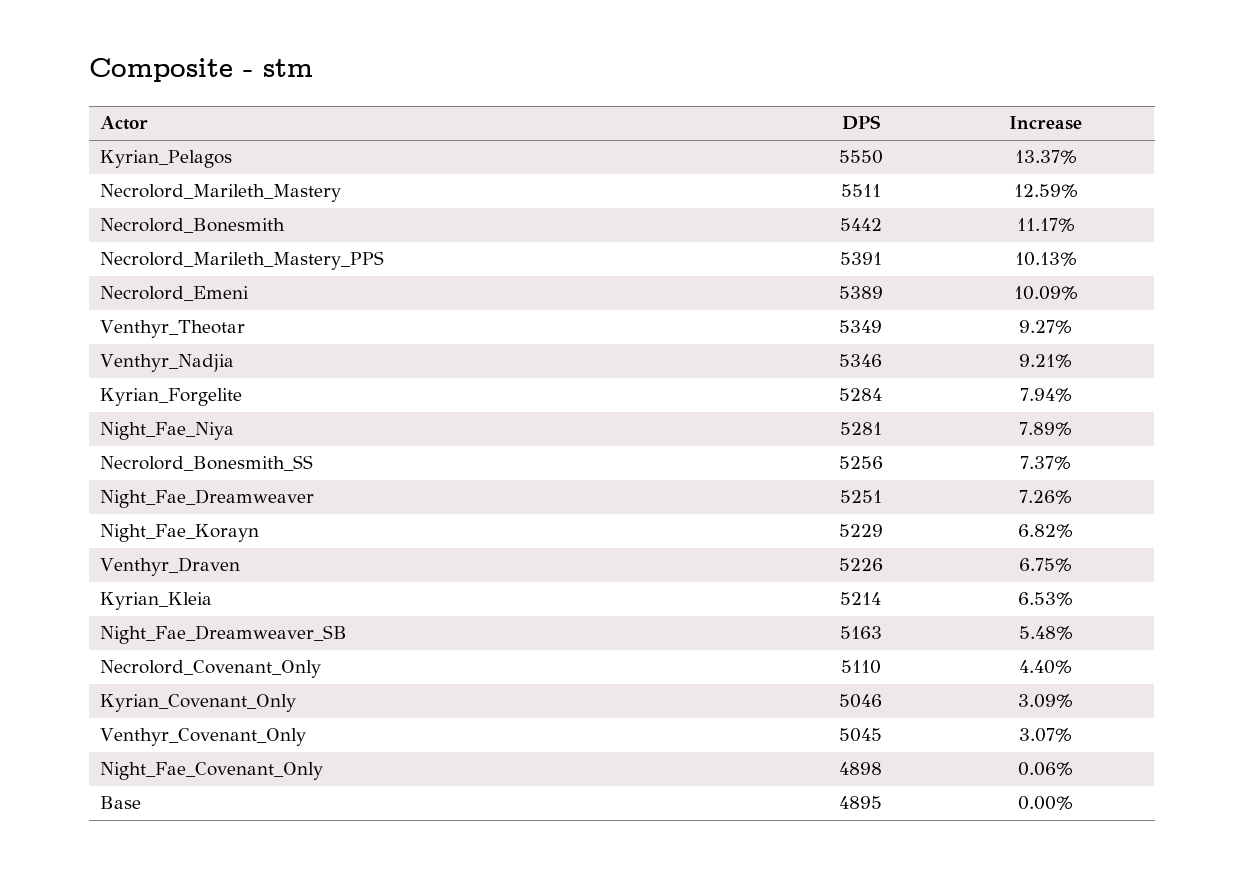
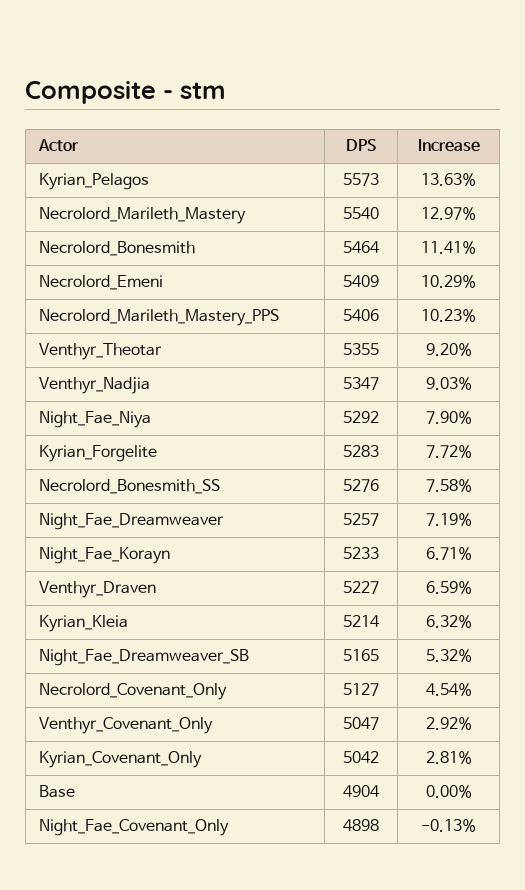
- Kyrian_Pelagos | 5550 | 13.37%
+ Kyrian_Pelagos | 5573 | 13.63%
- Necrolord_Marileth_Mastery | 5511 | 12.59%
+ Necrolord_Marileth_Mastery | 5540 | 12.97%
- Necrolord_Bonesmith | 5442 | 11.17%
- Necrolord_Marileth_Mastery_PPS | 5391 | 10.13%
- Necrolord_Emeni | 5389 | 10.09%
+ Necrolord_Bonesmith | 5464 | 11.41%
+ Necrolord_Emeni | 5409 | 10.29%
+ Necrolord_Marileth_Mastery_PPS | 5406 | 10.23%
- Venthyr_Theotar | 5349 | 9.27%
+ Venthyr_Theotar | 5355 | 9.20%
- Venthyr_Nadjia | 5346 | 9.21%
- Kyrian_Forgelite | 5284 | 7.94%
- Night_Fae_Niya | 5281 | 7.89%
+ Venthyr_Nadjia | 5347 | 9.03%
+ Night_Fae_Niya | 5292 | 7.90%
+ Kyrian_Forgelite | 5283 | 7.72%
- Necrolord_Bonesmith_SS | 5256 | 7.37%
+ Necrolord_Bonesmith_SS | 5276 | 7.58%
- Night_Fae_Dreamweaver | 5251 | 7.26%
+ Night_Fae_Dreamweaver | 5257 | 7.19%
- Night_Fae_Korayn | 5229 | 6.82%
+ Night_Fae_Korayn | 5233 | 6.71%
- Venthyr_Draven | 5226 | 6.75%
+ Venthyr_Draven | 5227 | 6.59%
- Kyrian_Kleia | 5214 | 6.53%
+ Kyrian_Kleia | 5214 | 6.32%
- Night_Fae_Dreamweaver_SB | 5163 | 5.48%
+ Night_Fae_Dreamweaver_SB | 5165 | 5.32%
- Necrolord_Covenant_Only | 5110 | 4.40%
- Kyrian_Covenant_Only | 5046 | 3.09%
- Venthyr_Covenant_Only | 5045 | 3.07%
- Night_Fae_Covenant_Only | 4898 | 0.06%
- Base | 4895 | 0.00%
+ Necrolord_Covenant_Only | 5127 | 4.54%
+ Venthyr_Covenant_Only | 5047 | 2.92%
+ Kyrian_Covenant_Only | 5042 | 2.81%
+ Base | 4904 | 0.00%
+ Night_Fae_Covenant_Only | 4898 | -0.13%

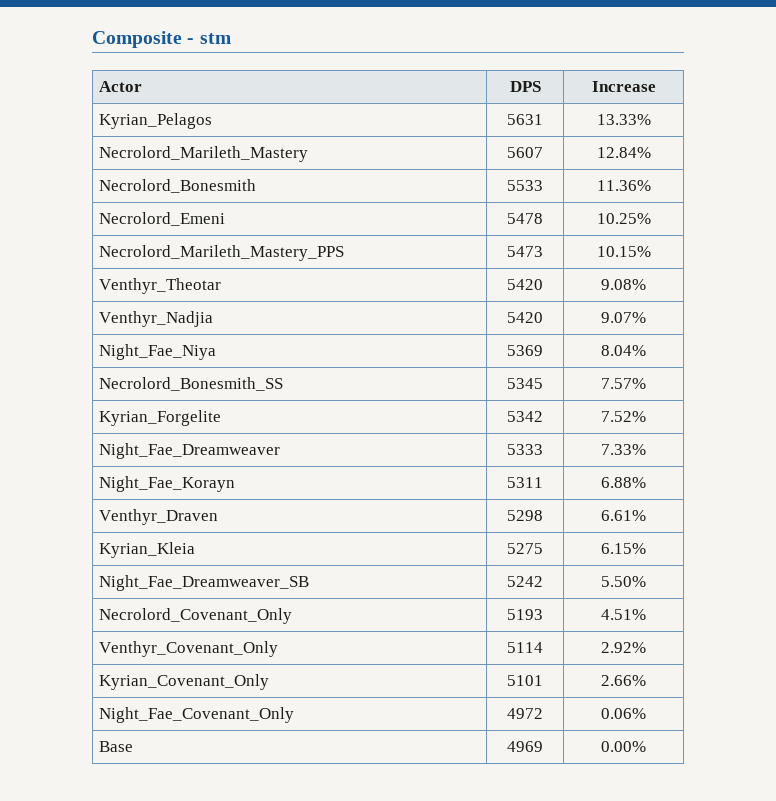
- Kyrian_Pelagos | 5573 | 13.63%
+ Kyrian_Pelagos | 5631 | 13.33%
- Necrolord_Marileth_Mastery | 5540 | 12.97%
+ Necrolord_Marileth_Mastery | 5607 | 12.84%
- Necrolord_Bonesmith | 5464 | 11.41%
+ Necrolord_Bonesmith | 5533 | 11.36%
- Necrolord_Emeni | 5409 | 10.29%
+ Necrolord_Emeni | 5478 | 10.25%
- Necrolord_Marileth_Mastery_PPS | 5406 | 10.23%
+ Necrolord_Marileth_Mastery_PPS | 5473 | 10.15%
- Venthyr_Theotar | 5355 | 9.20%
+ Venthyr_Theotar | 5420 | 9.08%
- Venthyr_Nadjia | 5347 | 9.03%
+ Venthyr_Nadjia | 5420 | 9.07%
- Night_Fae_Niya | 5292 | 7.90%
- Kyrian_Forgelite | 5283 | 7.72%
- Necrolord_Bonesmith_SS | 5276 | 7.58%
+ Night_Fae_Niya | 5369 | 8.04%
+ Necrolord_Bonesmith_SS | 5345 | 7.57%
+ Kyrian_Forgelite | 5342 | 7.52%
- Night_Fae_Dreamweaver | 5257 | 7.19%
+ Night_Fae_Dreamweaver | 5333 | 7.33%
- Night_Fae_Korayn | 5233 | 6.71%
+ Night_Fae_Korayn | 5311 | 6.88%
- Venthyr_Draven | 5227 | 6.59%
+ Venthyr_Draven | 5298 | 6.61%
- Kyrian_Kleia | 5214 | 6.32%
+ Kyrian_Kleia | 5275 | 6.15%
- Night_Fae_Dreamweaver_SB | 5165 | 5.32%
+ Night_Fae_Dreamweaver_SB | 5242 | 5.50%
- Necrolord_Covenant_Only | 5127 | 4.54%
+ Necrolord_Covenant_Only | 5193 | 4.51%
- Venthyr_Covenant_Only | 5047 | 2.92%
+ Venthyr_Covenant_Only | 5114 | 2.92%
- Kyrian_Covenant_Only | 5042 | 2.81%
+ Kyrian_Covenant_Only | 5101 | 2.66%
+ Night_Fae_Covenant_Only | 4972 | 0.06%
- Base | 4904 | 0.00%
+ Base | 4969 | 0.00%
- Night_Fae_Covenant_Only | 4898 | -0.13%

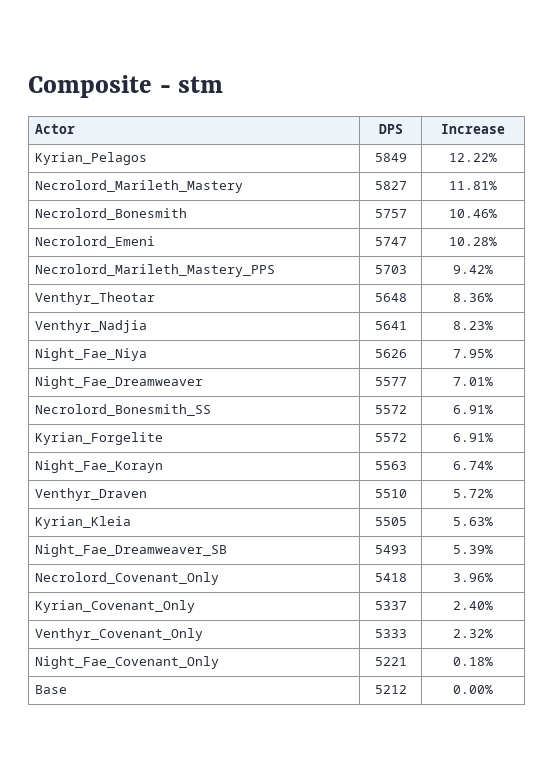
- Kyrian_Pelagos | 5631 | 13.33%
+ Kyrian_Pelagos | 5849 | 12.22%
- Necrolord_Marileth_Mastery | 5607 | 12.84%
+ Necrolord_Marileth_Mastery | 5827 | 11.81%
- Necrolord_Bonesmith | 5533 | 11.36%
+ Necrolord_Bonesmith | 5757 | 10.46%
- Necrolord_Emeni | 5478 | 10.25%
+ Necrolord_Emeni | 5747 | 10.28%
- Necrolord_Marileth_Mastery_PPS | 5473 | 10.15%
+ Necrolord_Marileth_Mastery_PPS | 5703 | 9.42%
- Venthyr_Theotar | 5420 | 9.08%
+ Venthyr_Theotar | 5648 | 8.36%
- Venthyr_Nadjia | 5420 | 9.07%
+ Venthyr_Nadjia | 5641 | 8.23%
- Night_Fae_Niya | 5369 | 8.04%
+ Night_Fae_Niya | 5626 | 7.95%
+ Night_Fae_Dreamweaver | 5577 | 7.01%
- Necrolord_Bonesmith_SS | 5345 | 7.57%
+ Necrolord_Bonesmith_SS | 5572 | 6.91%
- Kyrian_Forgelite | 5342 | 7.52%
- Night_Fae_Dreamweaver | 5333 | 7.33%
- Night_Fae_Korayn | 5311 | 6.88%
- Venthyr_Draven | 5298 | 6.61%
- Kyrian_Kleia | 5275 | 6.15%
- Night_Fae_Dreamweaver_SB | 5242 | 5.50%
- Necrolord_Covenant_Only | 5193 | 4.51%
- Venthyr_Covenant_Only | 5114 | 2.92%
- Kyrian_Covenant_Only | 5101 | 2.66%
+ Kyrian_Forgelite | 5572 | 6.91%
+ Night_Fae_Korayn | 5563 | 6.74%
+ Venthyr_Draven | 5510 | 5.72%
+ Kyrian_Kleia | 5505 | 5.63%
+ Night_Fae_Dreamweaver_SB | 5493 | 5.39%
+ Necrolord_Covenant_Only | 5418 | 3.96%
+ Kyrian_Covenant_Only | 5337 | 2.40%
+ Venthyr_Covenant_Only | 5333 | 2.32%
- Night_Fae_Covenant_Only | 4972 | 0.06%
+ Night_Fae_Covenant_Only | 5221 | 0.18%
- Base | 4969 | 0.00%
+ Base | 5212 | 0.00%

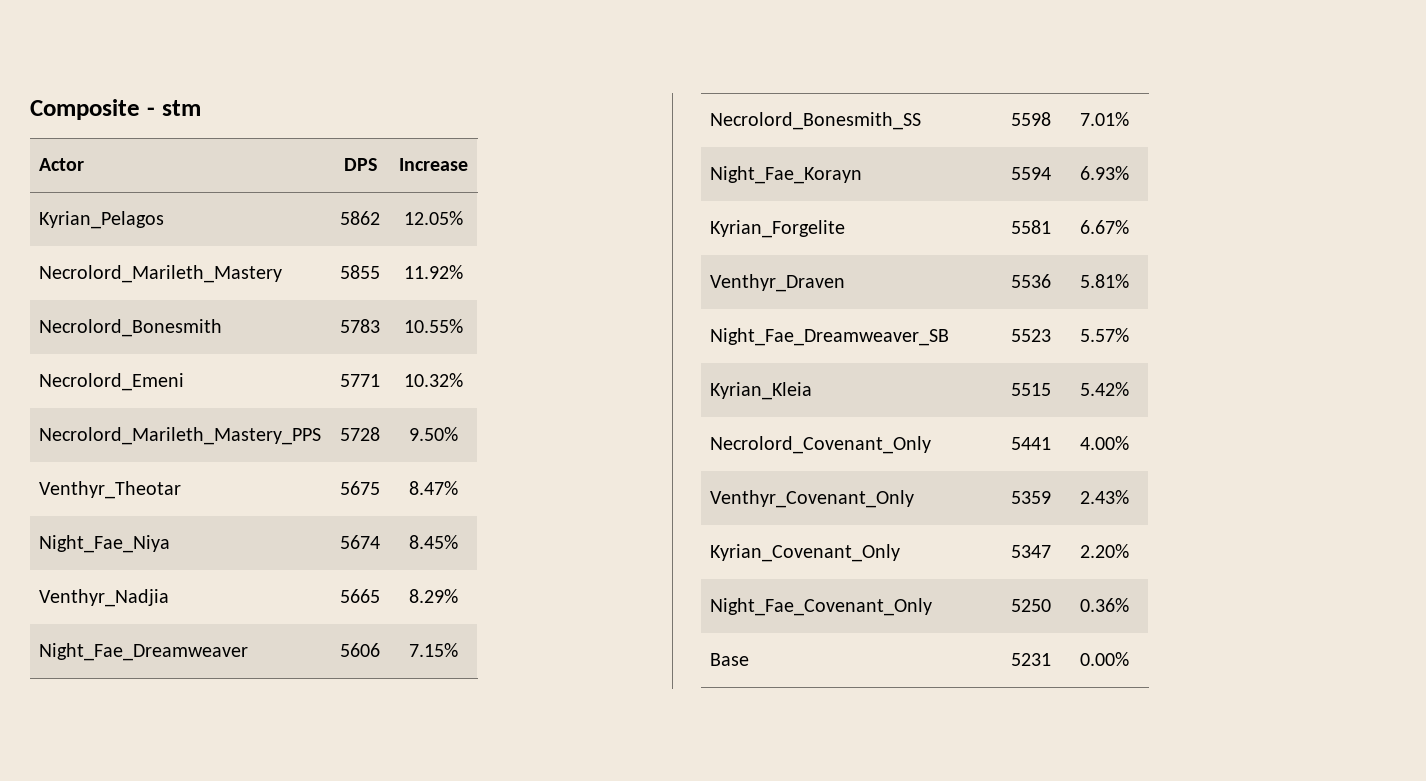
- Kyrian_Pelagos | 5849 | 12.22%
+ Kyrian_Pelagos | 5862 | 12.05%
- Necrolord_Marileth_Mastery | 5827 | 11.81%
+ Necrolord_Marileth_Mastery | 5855 | 11.92%
- Necrolord_Bonesmith | 5757 | 10.46%
+ Necrolord_Bonesmith | 5783 | 10.55%
- Necrolord_Emeni | 5747 | 10.28%
+ Necrolord_Emeni | 5771 | 10.32%
- Necrolord_Marileth_Mastery_PPS | 5703 | 9.42%
+ Necrolord_Marileth_Mastery_PPS | 5728 | 9.50%
- Venthyr_Theotar | 5648 | 8.36%
- Venthyr_Nadjia | 5641 | 8.23%
- Night_Fae_Niya | 5626 | 7.95%
- Night_Fae_Dreamweaver | 5577 | 7.01%
- Necrolord_Bonesmith_SS | 5572 | 6.91%
- Kyrian_Forgelite | 5572 | 6.91%
- Night_Fae_Korayn | 5563 | 6.74%
- Venthyr_Draven | 5510 | 5.72%
- Kyrian_Kleia | 5505 | 5.63%
- Night_Fae_Dreamweaver_SB | 5493 | 5.39%
- Necrolord_Covenant_Only | 5418 | 3.96%
- Kyrian_Covenant_Only | 5337 | 2.40%
- Venthyr_Covenant_Only | 5333 | 2.32%
+ Venthyr_Theotar | 5675 | 8.47%
+ Night_Fae_Niya | 5674 | 8.45%
+ Venthyr_Nadjia | 5665 | 8.29%
+ Night_Fae_Dreamweaver | 5606 | 7.15%
+ Necrolord_Bonesmith_SS | 5598 | 7.01%
+ Night_Fae_Korayn | 5594 | 6.93%
+ Kyrian_Forgelite | 5581 | 6.67%
+ Venthyr_Draven | 5536 | 5.81%
+ Night_Fae_Dreamweaver_SB | 5523 | 5.57%
+ Kyrian_Kleia | 5515 | 5.42%
+ Necrolord_Covenant_Only | 5441 | 4.00%
+ Venthyr_Covenant_Only | 5359 | 2.43%
+ Kyrian_Covenant_Only | 5347 | 2.20%
- Night_Fae_Covenant_Only | 5221 | 0.18%
+ Night_Fae_Covenant_Only | 5250 | 0.36%
- Base | 5212 | 0.00%
+ Base | 5231 | 0.00%

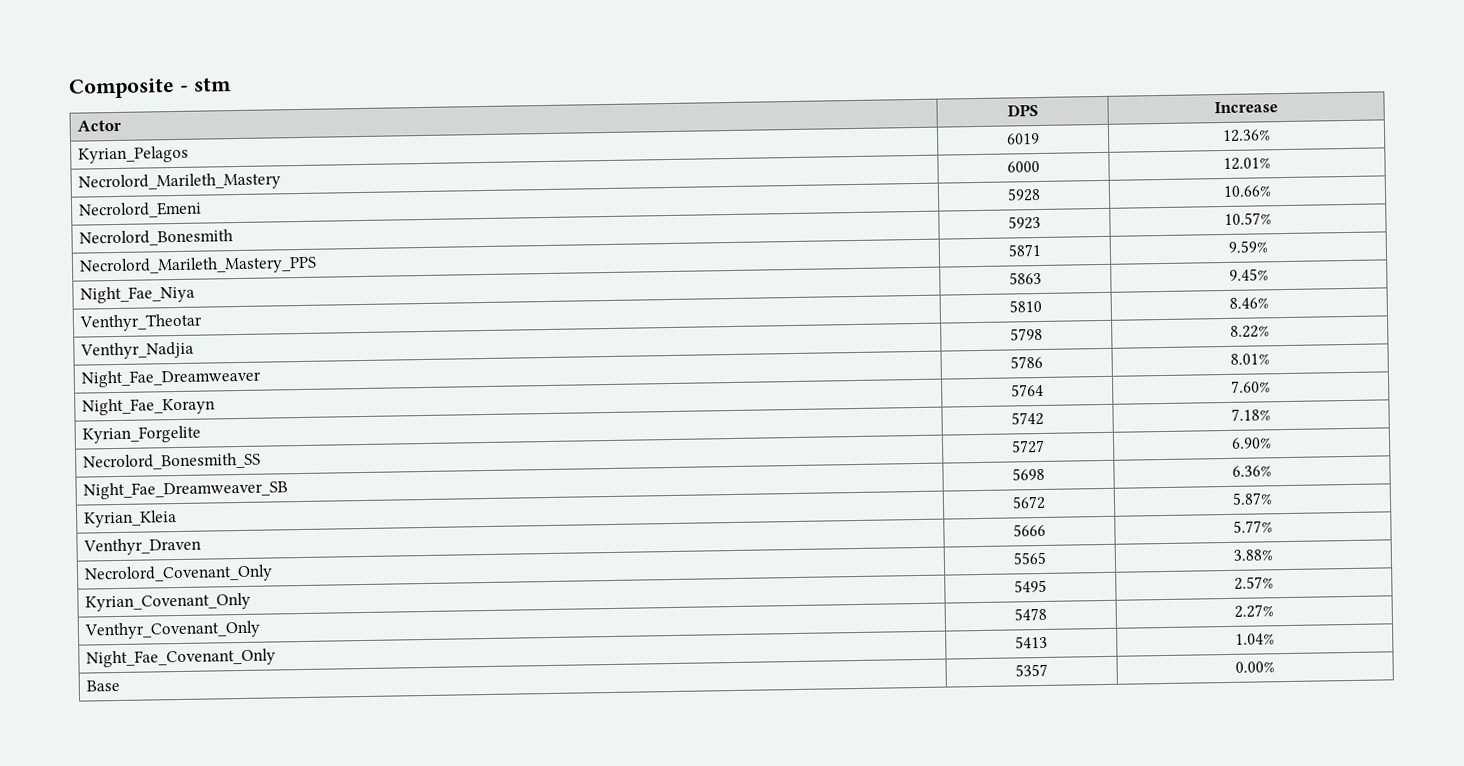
- Kyrian_Pelagos | 5862 | 12.05%
+ Kyrian_Pelagos | 6019 | 12.36%
- Necrolord_Marileth_Mastery | 5855 | 11.92%
- Necrolord_Bonesmith | 5783 | 10.55%
- Necrolord_Emeni | 5771 | 10.32%
- Necrolord_Marileth_Mastery_PPS | 5728 | 9.50%
- Venthyr_Theotar | 5675 | 8.47%
- Night_Fae_Niya | 5674 | 8.45%
+ Necrolord_Marileth_Mastery | 6000 | 12.01%
+ Necrolord_Emeni | 5928 | 10.66%
+ Necrolord_Bonesmith | 5923 | 10.57%
+ Necrolord_Marileth_Mastery_PPS | 5871 | 9.59%
+ Night_Fae_Niya | 5863 | 9.45%
+ Venthyr_Theotar | 5810 | 8.46%
- Venthyr_Nadjia | 5665 | 8.29%
+ Venthyr_Nadjia | 5798 | 8.22%
- Night_Fae_Dreamweaver | 5606 | 7.15%
- Necrolord_Bonesmith_SS | 5598 | 7.01%
- Night_Fae_Korayn | 5594 | 6.93%
- Kyrian_Forgelite | 5581 | 6.67%
- Venthyr_Draven | 5536 | 5.81%
- Night_Fae_Dreamweaver_SB | 5523 | 5.57%
- Kyrian_Kleia | 5515 | 5.42%
- Necrolord_Covenant_Only | 5441 | 4.00%
- Venthyr_Covenant_Only | 5359 | 2.43%
- Kyrian_Covenant_Only | 5347 | 2.20%
+ Night_Fae_Dreamweaver | 5786 | 8.01%
+ Night_Fae_Korayn | 5764 | 7.60%
+ Kyrian_Forgelite | 5742 | 7.18%
+ Necrolord_Bonesmith_SS | 5727 | 6.90%
+ Night_Fae_Dreamweaver_SB | 5698 | 6.36%
+ Kyrian_Kleia | 5672 | 5.87%
+ Venthyr_Draven | 5666 | 5.77%
+ Necrolord_Covenant_Only | 5565 | 3.88%
+ Kyrian_Covenant_Only | 5495 | 2.57%
+ Venthyr_Covenant_Only | 5478 | 2.27%
- Night_Fae_Covenant_Only | 5250 | 0.36%
+ Night_Fae_Covenant_Only | 5413 | 1.04%
- Base | 5231 | 0.00%
+ Base | 5357 | 0.00%

